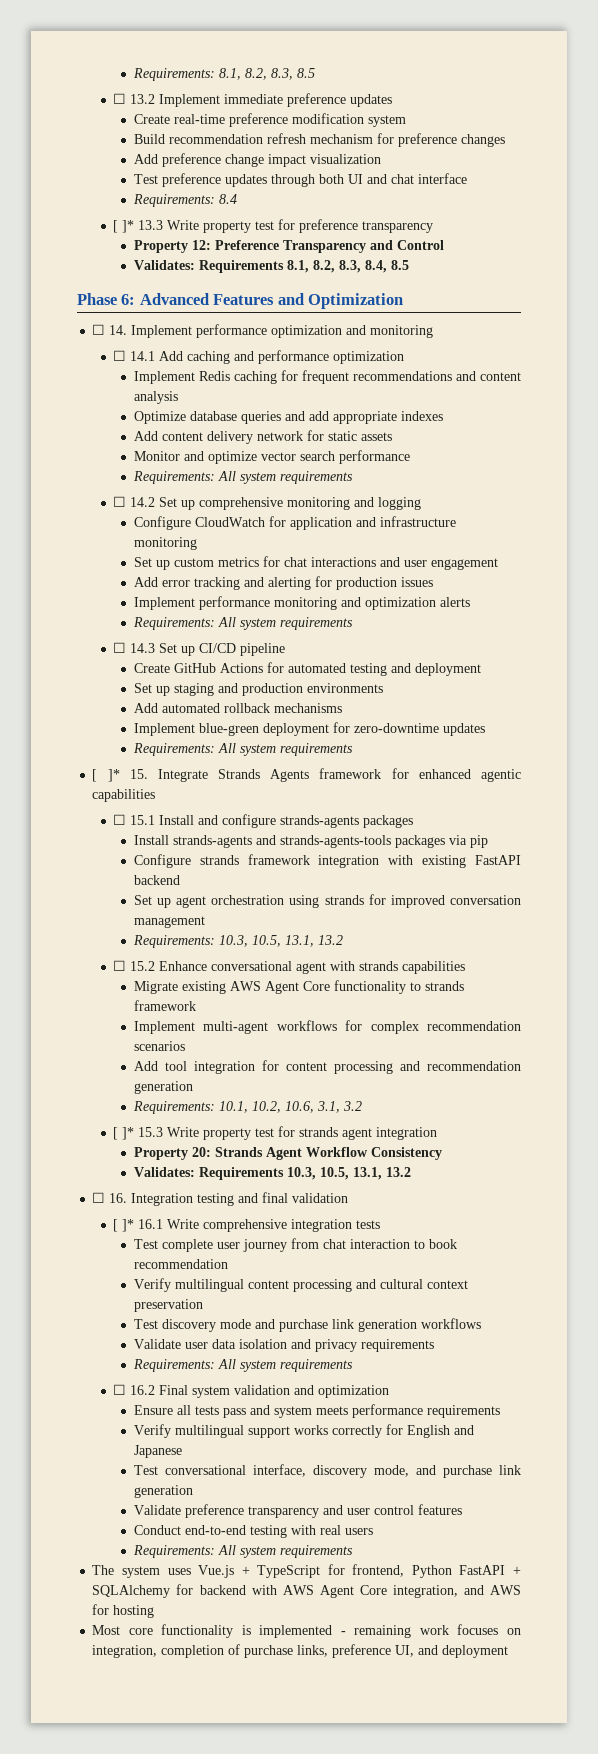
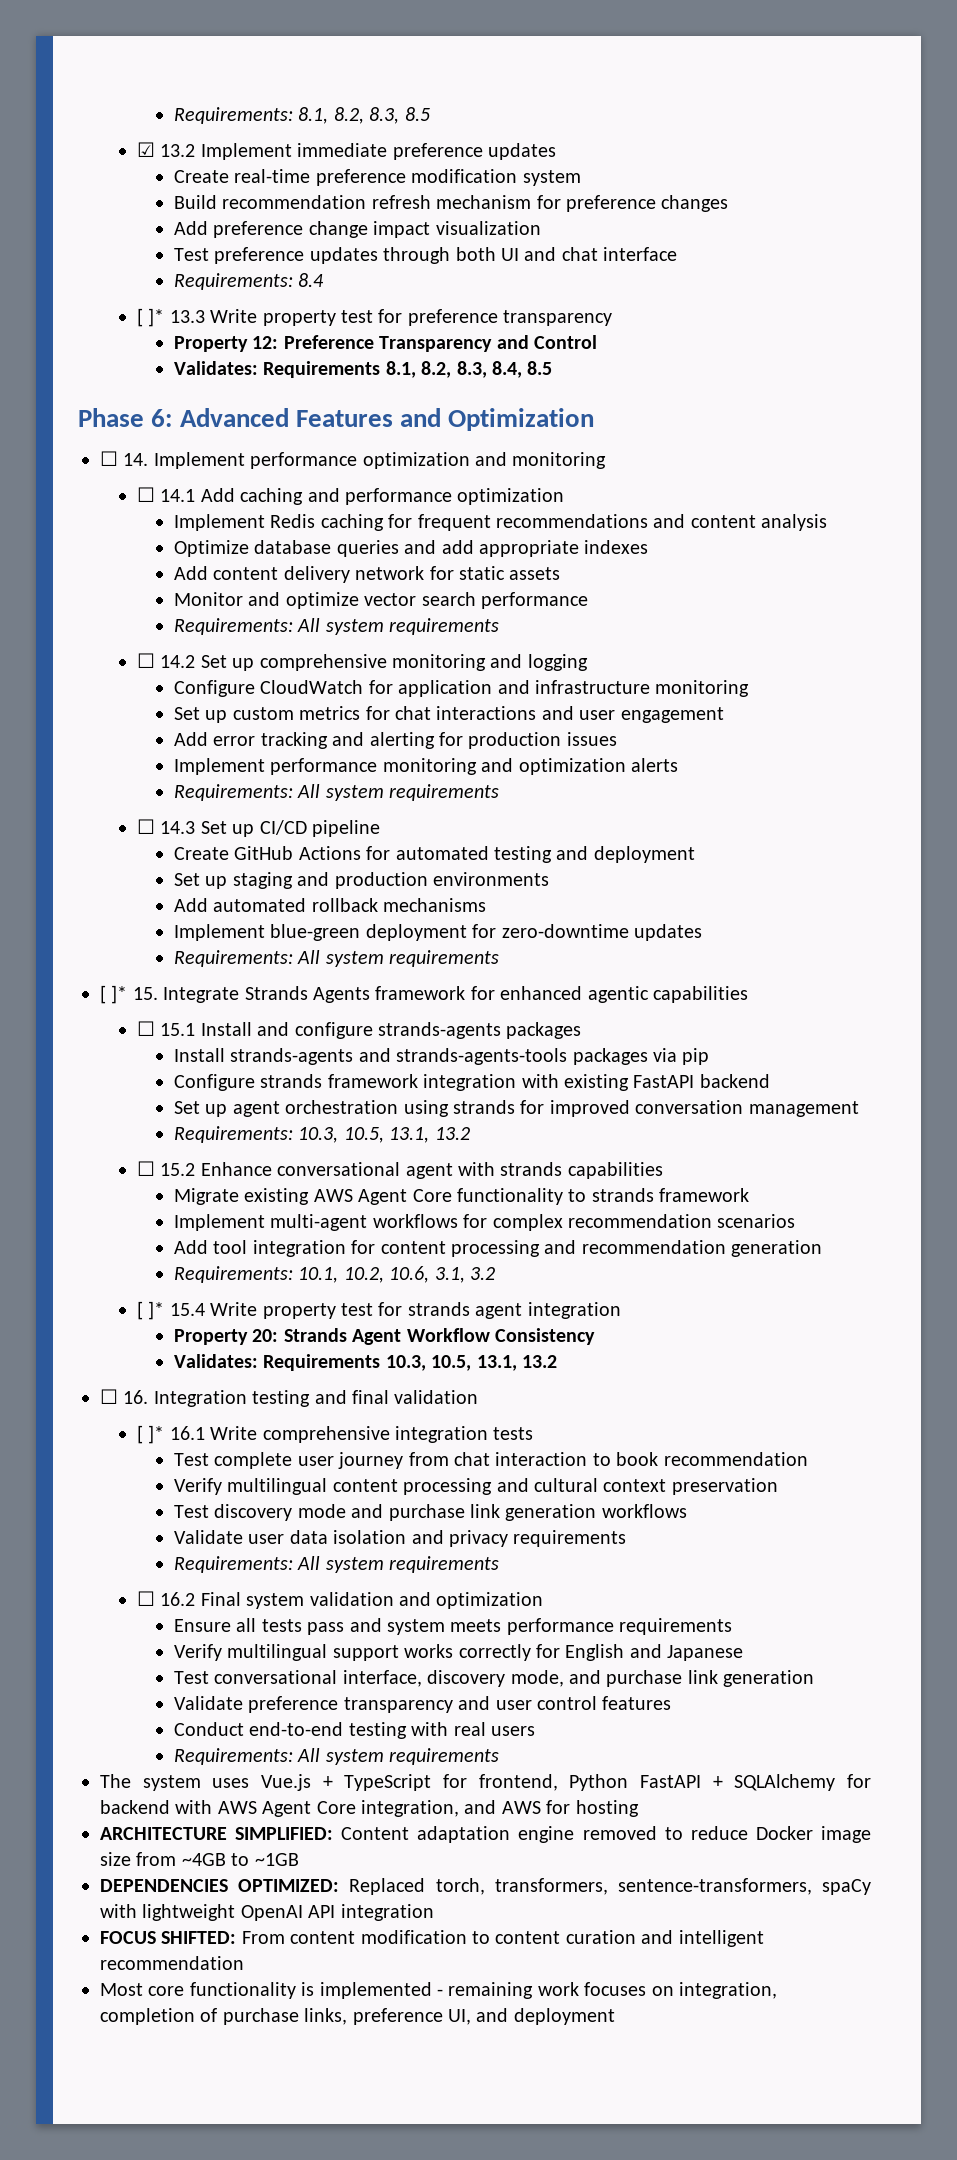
- ☐ 13.2 Implement immediate preference updates
+ ☑ 13.2 Implement immediate preference updates
- [ ]* 15.3 Write property test for strands agent integration
+ [ ]* 15.4 Write property test for strands agent integration
+ ARCHITECTURE SIMPLIFIED: Content adaptation engine removed to reduce Docker image size from ~4GB to ~1GB
+ DEPENDENCIES OPTIMIZED: Replaced torch, transformers, sentence-transformers, spaCy with lightweight OpenAI API integration
+ FOCUS SHIFTED: From content modification to content curation and intelligent recommendation

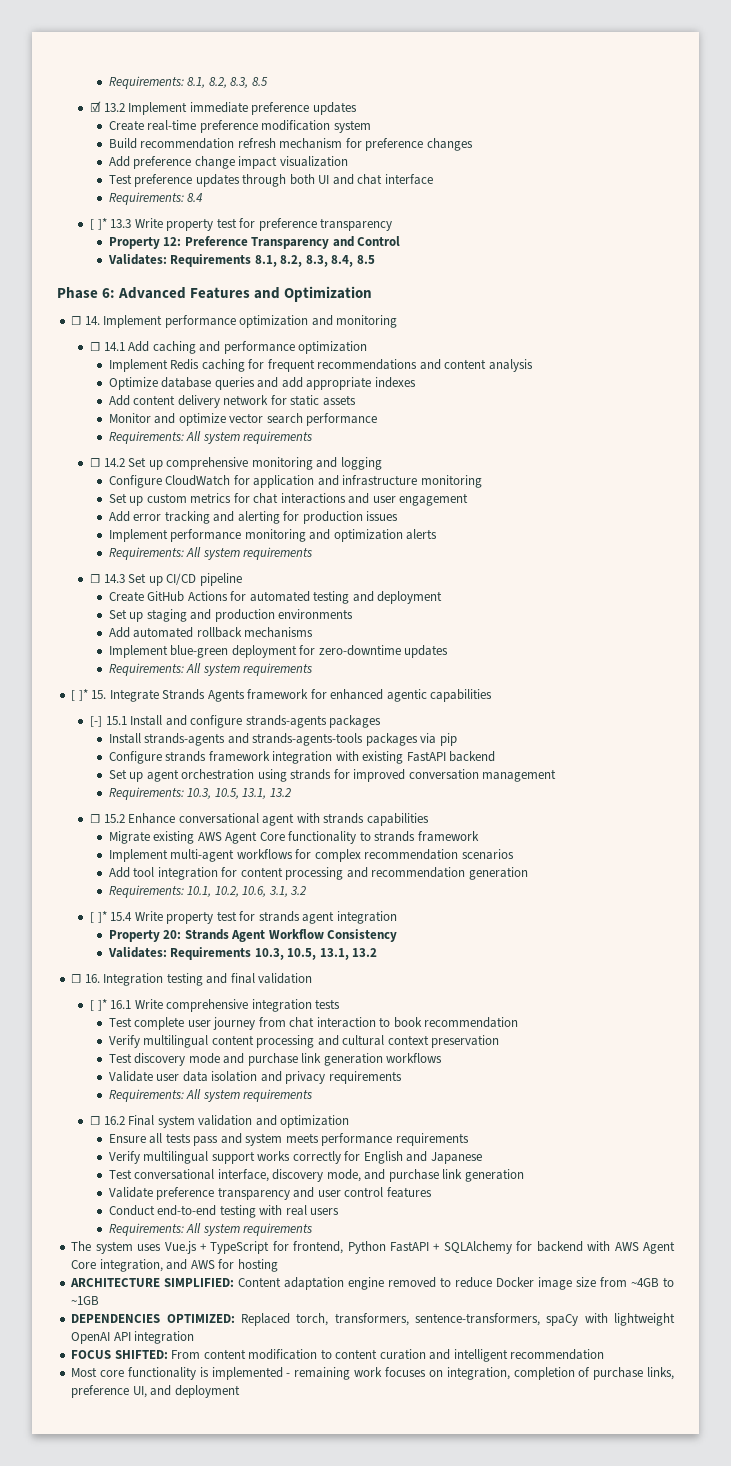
- ☐ 15.1 Install and configure strands-agents packages
+ [-] 15.1 Install and configure strands-agents packages

